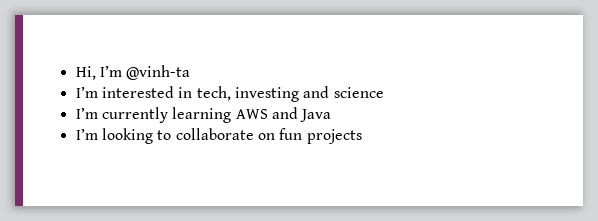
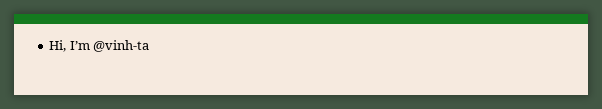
- I’m interested in tech, investing and science
- I’m currently learning AWS and Java
- I’m looking to collaborate on fun projects

